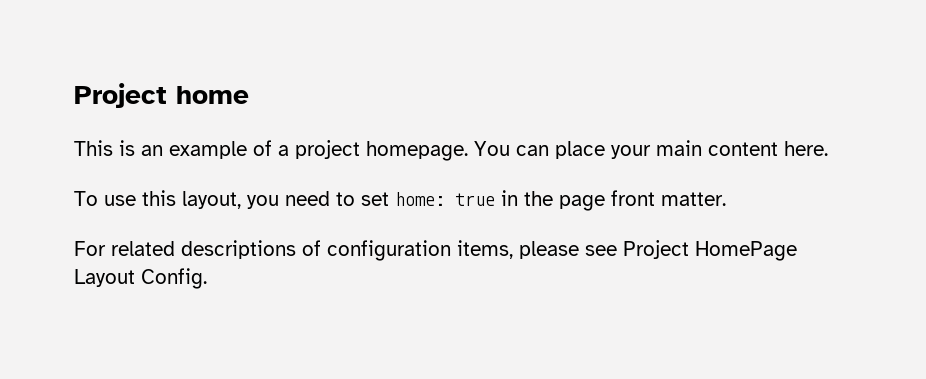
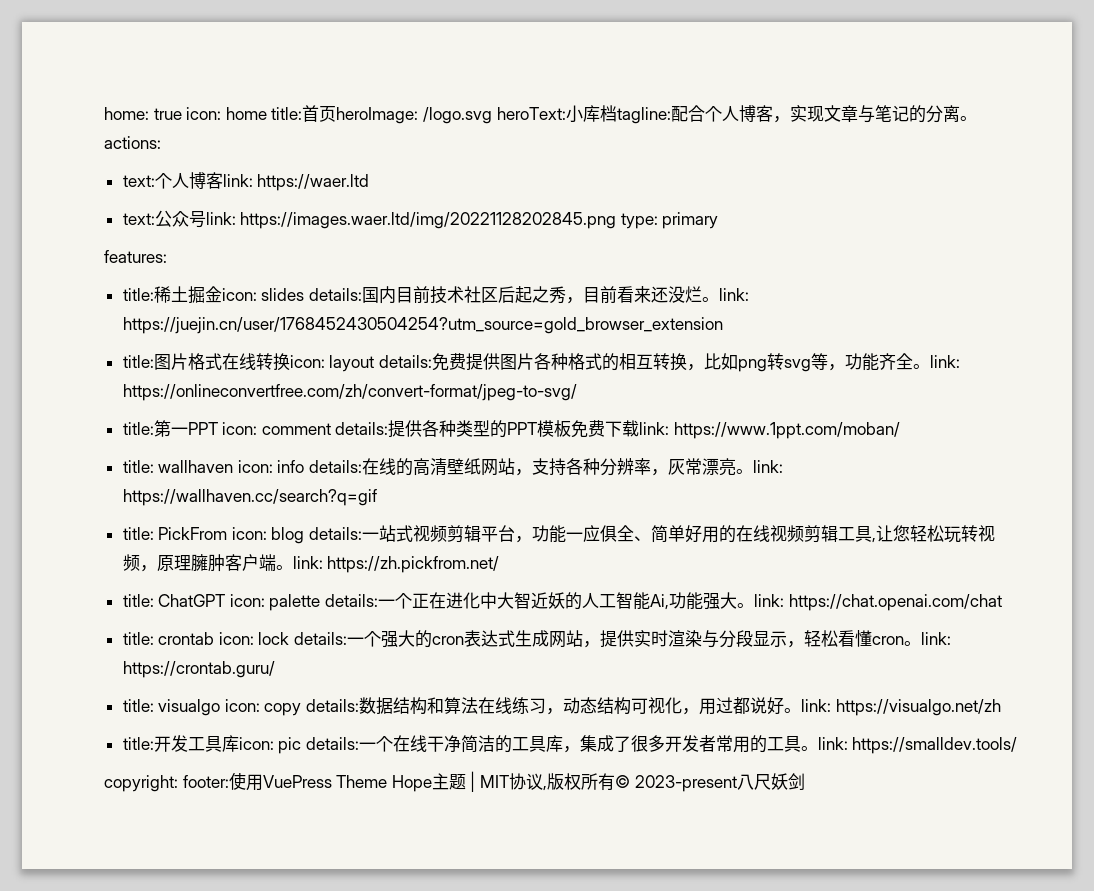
- Project home
- This is an example of a project homepage. You can place your main content here.
- To use this layout, you need to set home: true in the page front matter.
- For related descriptions of configuration items, please see Project HomePage Layout Config.
+ home: true icon: home title:首页heroImage: /logo.svg heroText:小库档tagline:配合个人博客，实现文章与笔记的分离。actions:
+ text:个人博客link: https://waer.ltd
+ text:公众号link: https://images.waer.ltd/img/20221128202845.png type: primary
+ features:
+ title:稀土掘金icon: slides details:国内目前技术社区后起之秀，目前看来还没烂。link: https://juejin.cn/user/1768452430504254?utm_source=gold_browser_extension
+ title:图片格式在线转换icon: layout details:免费提供图片各种格式的相互转换，比如png转svg等，功能齐全。link: https://onlineconvertfree.com/zh/convert-format/jpeg-to-svg/
+ title:第一PPT icon: comment details:提供各种类型的PPT模板免费下载link: https://www.1ppt.com/moban/
+ title: wallhaven icon: info details:在线的高清壁纸网站，支持各种分辨率，灰常漂亮。link: https://wallhaven.cc/search?q=gif
+ title: PickFrom icon: blog details:一站式视频剪辑平台，功能一应俱全、简单好用的在线视频剪辑工具,让您轻松玩转视频，原理臃肿客户端。link: https://zh.pickfrom.net/
+ title: ChatGPT icon: palette details:一个正在进化中大智近妖的人工智能Ai,功能强大。link: https://chat.openai.com/chat
+ title: crontab icon: lock details:一个强大的cron表达式生成网站，提供实时渲染与分段显示，轻松看懂cron。link: https://crontab.guru/
+ title: visualgo icon: copy details:数据结构和算法在线练习，动态结构可视化，用过都说好。link: https://visualgo.net/zh
+ title:开发工具库icon: pic details:一个在线干净简洁的工具库，集成了很多开发者常用的工具。link: https://smalldev.tools/
+ copyright: footer:使用VuePress Theme Hope主题 | MIT协议,版权所有© 2023-present八尺妖剑

